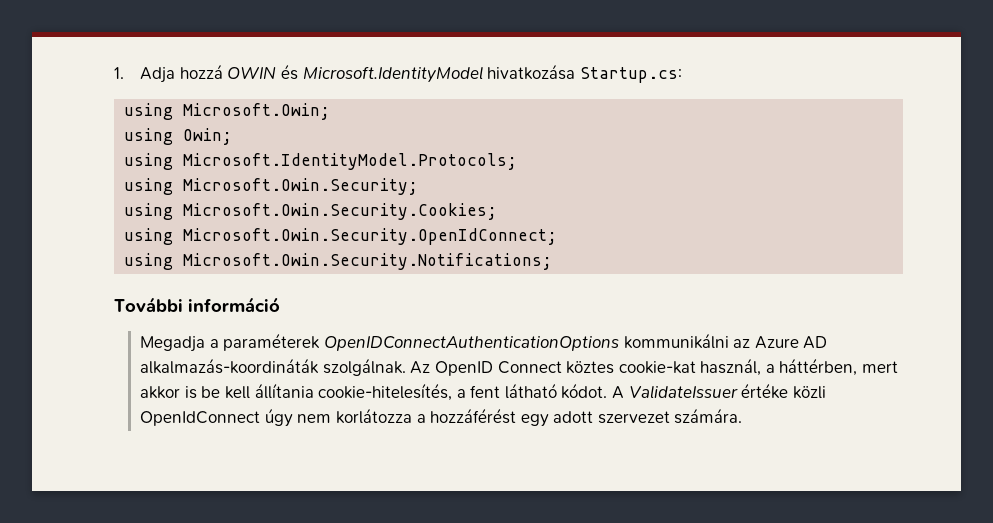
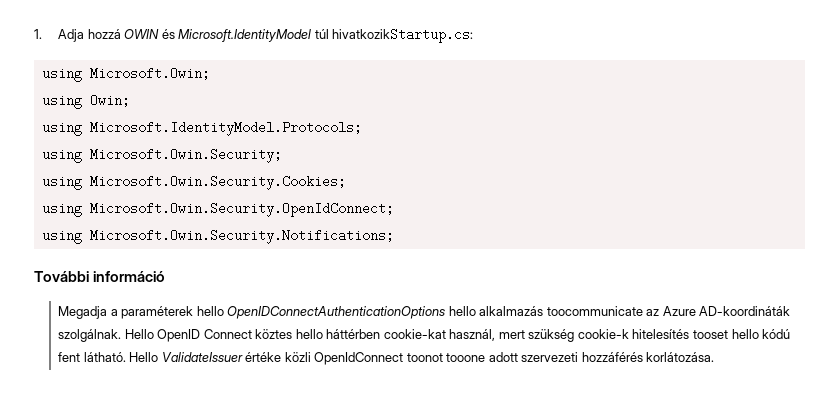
- 1. Adja hozzá OWIN és Microsoft.IdentityModel hivatkozása Startup.cs:
+ 1. Adja hozzá OWIN és Microsoft.IdentityModel túl hivatkozikStartup.cs:
- Megadja a paraméterek OpenIDConnectAuthenticationOptions kommunikálni az Azure AD alkalmazás-koordináták szolgálnak. Az OpenID Connect köztes cookie-kat használ, a háttérben, mert akkor is be kell állítania cookie-hitelesítés, a fent látható kódot. A ValidateIssuer értéke közli OpenIdConnect úgy nem korlátozza a hozzáférést egy adott szervezet számára.
+ Megadja a paraméterek hello OpenIDConnectAuthenticationOptions hello alkalmazás toocommunicate az Azure AD-koordináták szolgálnak. Hello OpenID Connect köztes hello háttérben cookie-kat használ, mert szükség cookie-k hitelesítés tooset hello kódú fent látható. Hello ValidateIssuer értéke közli OpenIdConnect toonot tooone adott szervezeti hozzáférés korlátozása.

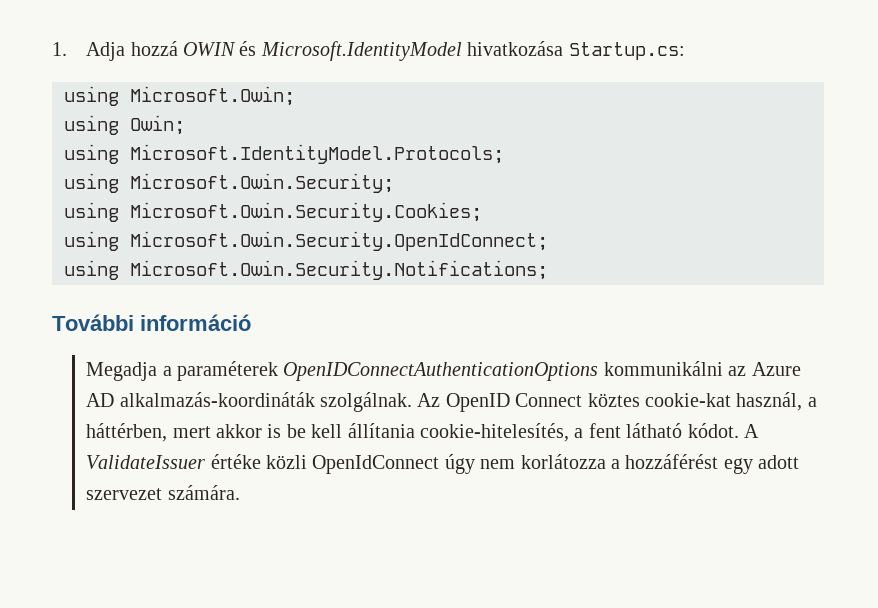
- 1. Adja hozzá OWIN és Microsoft.IdentityModel túl hivatkozikStartup.cs:
+ 1. Adja hozzá OWIN és Microsoft.IdentityModel hivatkozása Startup.cs:
- Megadja a paraméterek hello OpenIDConnectAuthenticationOptions hello alkalmazás toocommunicate az Azure AD-koordináták szolgálnak. Hello OpenID Connect köztes hello háttérben cookie-kat használ, mert szükség cookie-k hitelesítés tooset hello kódú fent látható. Hello ValidateIssuer értéke közli OpenIdConnect toonot tooone adott szervezeti hozzáférés korlátozása.
+ Megadja a paraméterek OpenIDConnectAuthenticationOptions kommunikálni az Azure AD alkalmazás-koordináták szolgálnak. Az OpenID Connect köztes cookie-kat használ, a háttérben, mert akkor is be kell állítania cookie-hitelesítés, a fent látható kódot. A ValidateIssuer értéke közli OpenIdConnect úgy nem korlátozza a hozzáférést egy adott szervezet számára.

